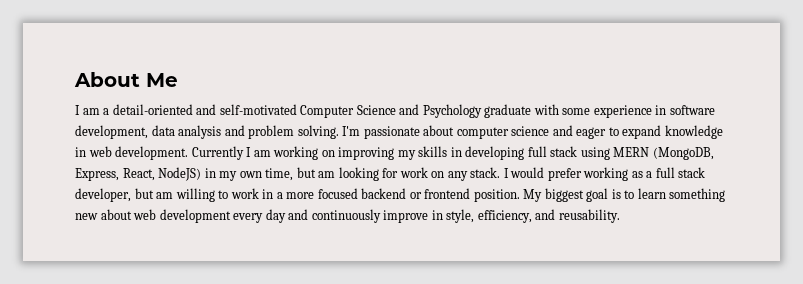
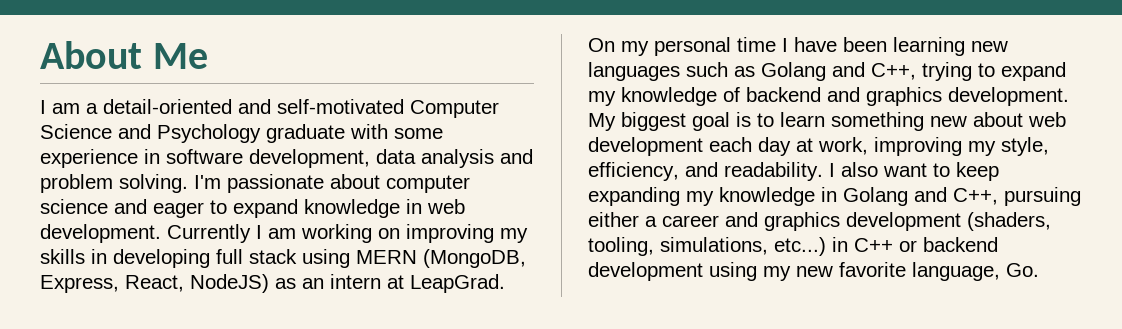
- Currently I am working on improving my skills in developing full stack using MERN (MongoDB, Express, React, NodeJS) in my own time, but am looking for work on any stack. I would prefer working as a full stack developer, but am willing to work in a more focused backend or frontend position.
+ Currently I am working on improving my skills in developing full stack using MERN (MongoDB, Express, React, NodeJS) as an intern at LeapGrad. On my personal time I have been learning new languages such as Golang and C++, trying to expand my knowledge of backend and graphics development.
- My biggest goal is to learn something new about web development every day and continuously improve in style, efficiency, and reusability.
+ My biggest goal is to learn something new about web development each day at work, improving my style, efficiency, and readability. I also want to keep expanding my knowledge in Golang and C++, pursuing either a career and graphics development (shaders, tooling, simulations, etc...) in C++ or backend development using my new favorite language, Go.

